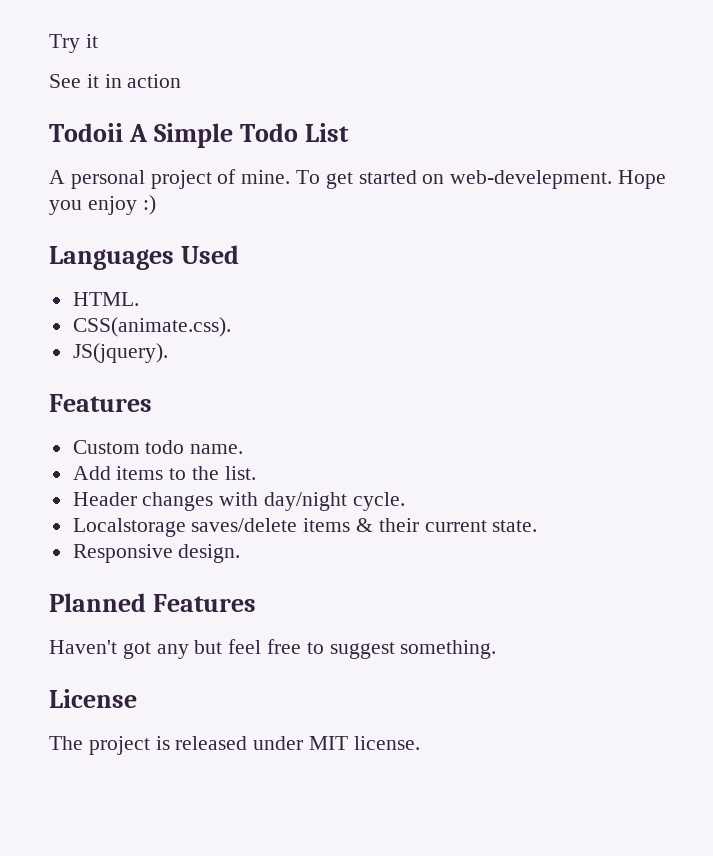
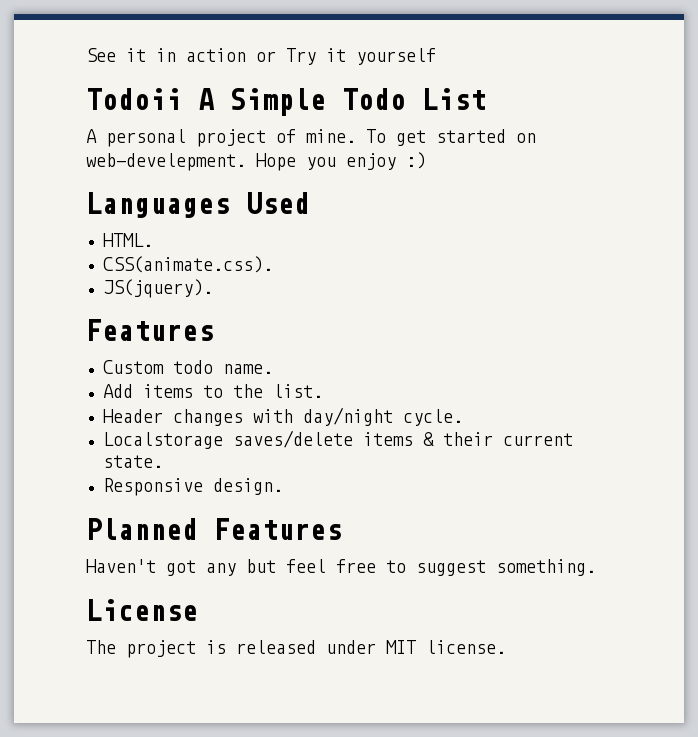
- Try it
- See it in action
+ See it in action or Try it yourself

